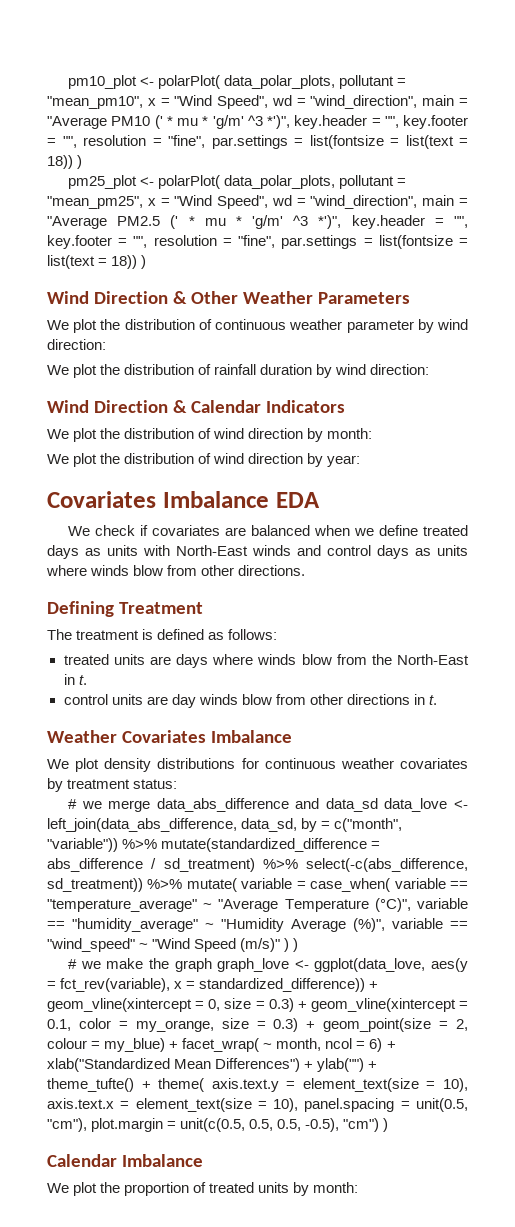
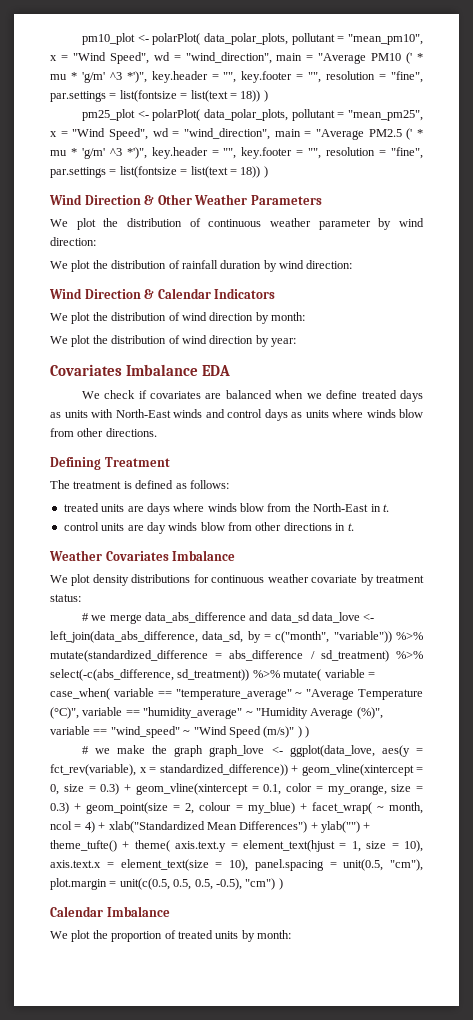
- We plot density distributions for continuous weather covariates by treatment status:
+ We plot density distributions for continuous weather covariate by treatment status:
- # we make the graph graph_love <- ggplot(data_love, aes(y = fct_rev(variable), x = standardized_difference)) + geom_vline(xintercept = 0, size = 0.3) + geom_vline(xintercept = 0.1, color = my_orange, size = 0.3) + geom_point(size = 2, colour = my_blue) + facet_wrap( ~ month, ncol = 6) + xlab("Standardized Mean Differences") + ylab("") + theme_tufte() + theme( axis.text.y = element_text(size = 10), axis.text.x = element_text(size = 10), panel.spacing = unit(0.5, "cm"), plot.margin = unit(c(0.5, 0.5, 0.5, -0.5), "cm") )
+ # we make the graph graph_love <- ggplot(data_love, aes(y = fct_rev(variable), x = standardized_difference)) + geom_vline(xintercept = 0, size = 0.3) + geom_vline(xintercept = 0.1, color = my_orange, size = 0.3) + geom_point(size = 2, colour = my_blue) + facet_wrap( ~ month, ncol = 4) + xlab("Standardized Mean Differences") + ylab("") + theme_tufte() + theme( axis.text.y = element_text(hjust = 1, size = 10), axis.text.x = element_text(size = 10), panel.spacing = unit(0.5, "cm"), plot.margin = unit(c(0.5, 0.5, 0.5, -0.5), "cm") )

